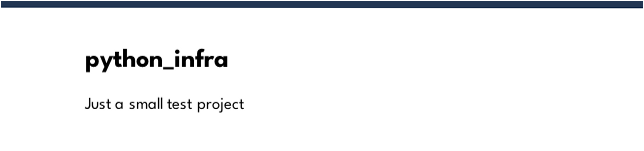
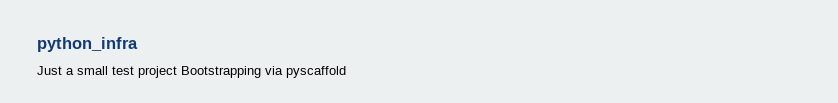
- Just a small test project
+ Just a small test project Bootstrapping via pyscaffold

